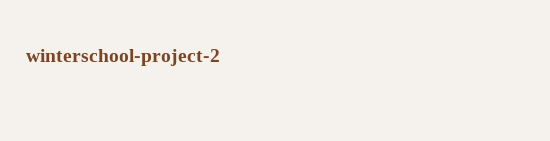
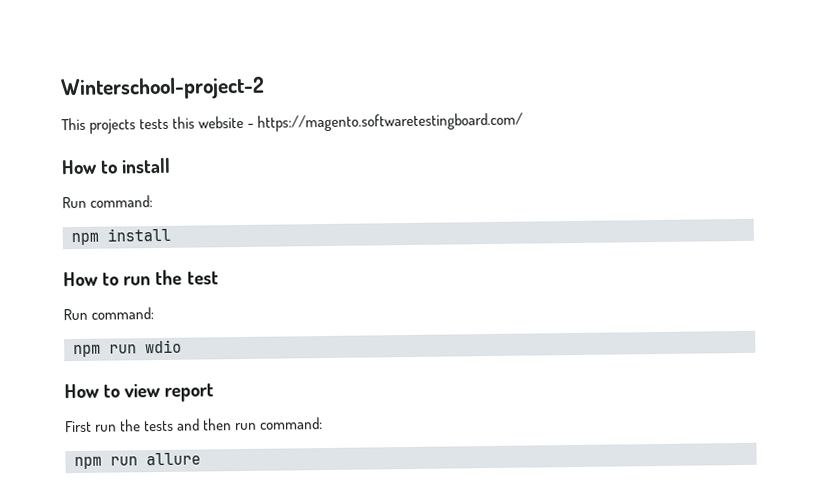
- winterschool-project-2
+ Winterschool-project-2
+ This projects tests this website - https://magento.softwaretestingboard.com/
+ How to install
+ Run command:
+ npm install
+ How to run the test
+ Run command:
+ npm run wdio
+ How to view report
+ First run the tests and then run command:
+ npm run allure

